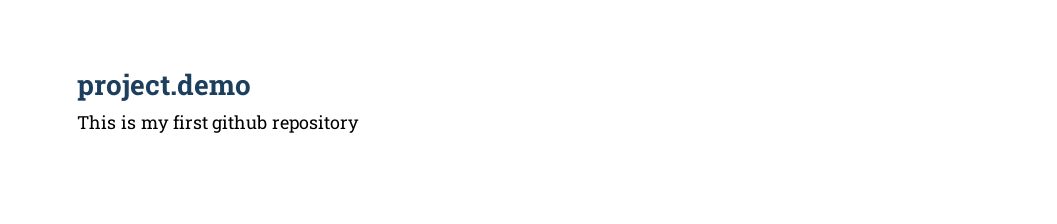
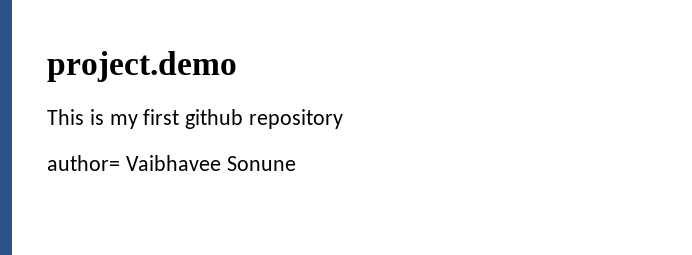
+ author= Vaibhavee Sonune

